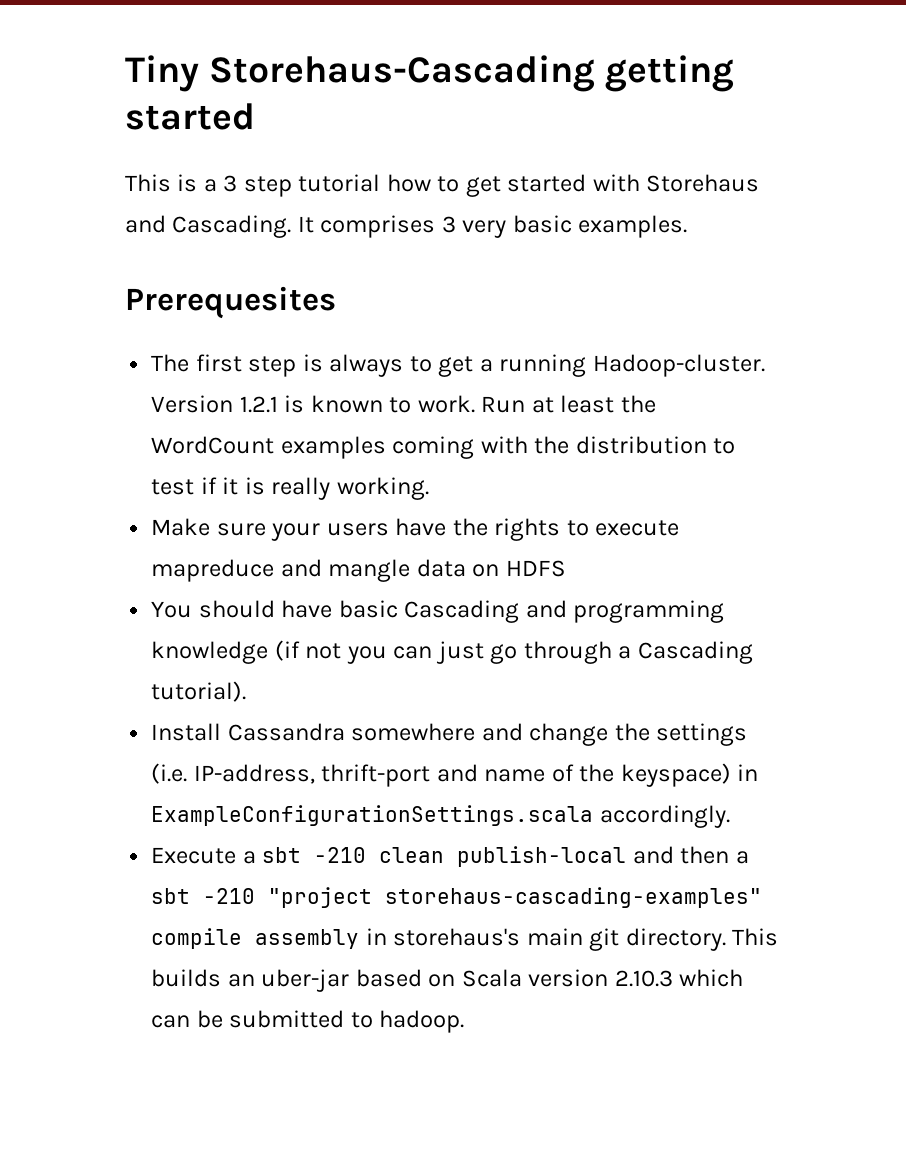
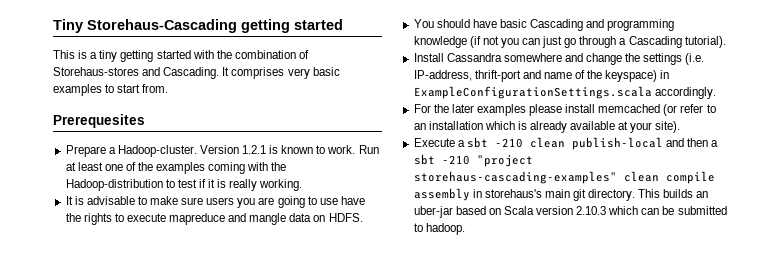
- This is a 3 step tutorial how to get started with Storehaus and Cascading.
+ This is a tiny getting started with the combination of Storehaus-stores and Cascading.
- It comprises 3 very basic examples.
+ It comprises very basic examples to start from.
  Prerequesites
- The first step is always to get a running Hadoop-cluster.
+ Prepare a Hadoop-cluster.
- Run at least the WordCount examples coming with the distribution to test if it is really working.
+ Run at least one of the examples coming with the Hadoop-distribution to test if it is really working.
- Make sure your users have the rights to execute mapreduce and mangle data on HDFS
+ It is advisable to make sure users you are going to use have the rights to execute mapreduce and mangle data on HDFS.
+ For the later examples please install memcached (or refer to an installation which is already available at your site).
- Execute a sbt -210 clean publish-local and then a sbt -210 "project storehaus-cascading-examples" compile assembly in storehaus's main git directory.
+ Execute a sbt -210 clean publish-local and then a sbt -210 "project storehaus-cascading-examples" clean compile assembly in storehaus's main git directory.

